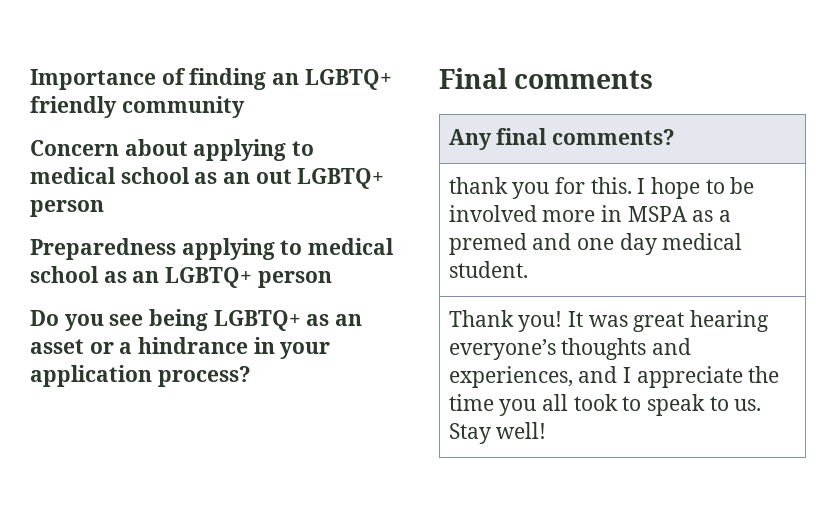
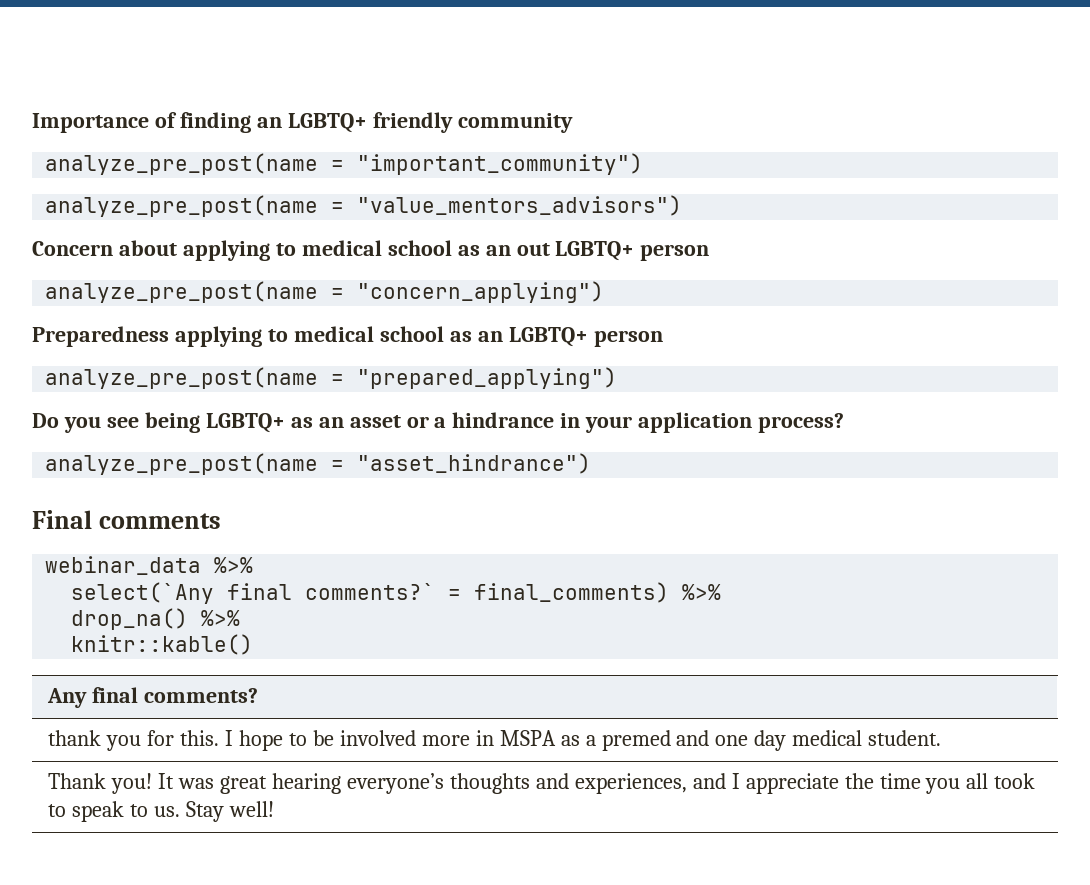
+ analyze_pre_post(name = "important_community")
+ analyze_pre_post(name = "value_mentors_advisors")
+ analyze_pre_post(name = "concern_applying")
+ analyze_pre_post(name = "prepared_applying")
+ analyze_pre_post(name = "asset_hindrance")
+ webinar_data %>%
+ select(`Any final comments?` = final_comments) %>%
+ drop_na() %>%
+ knitr::kable()

